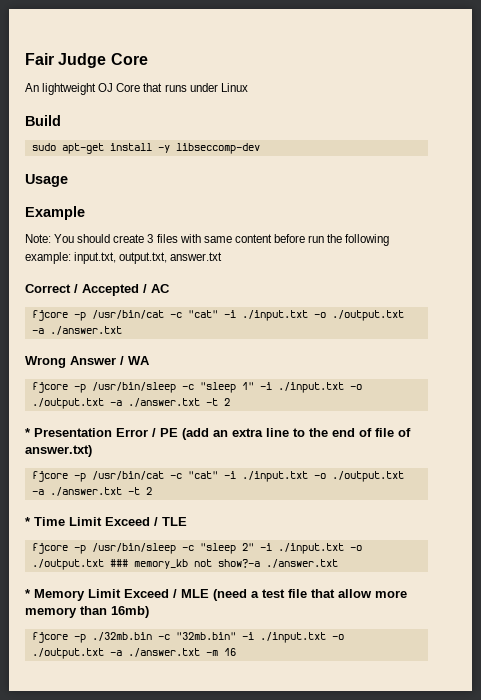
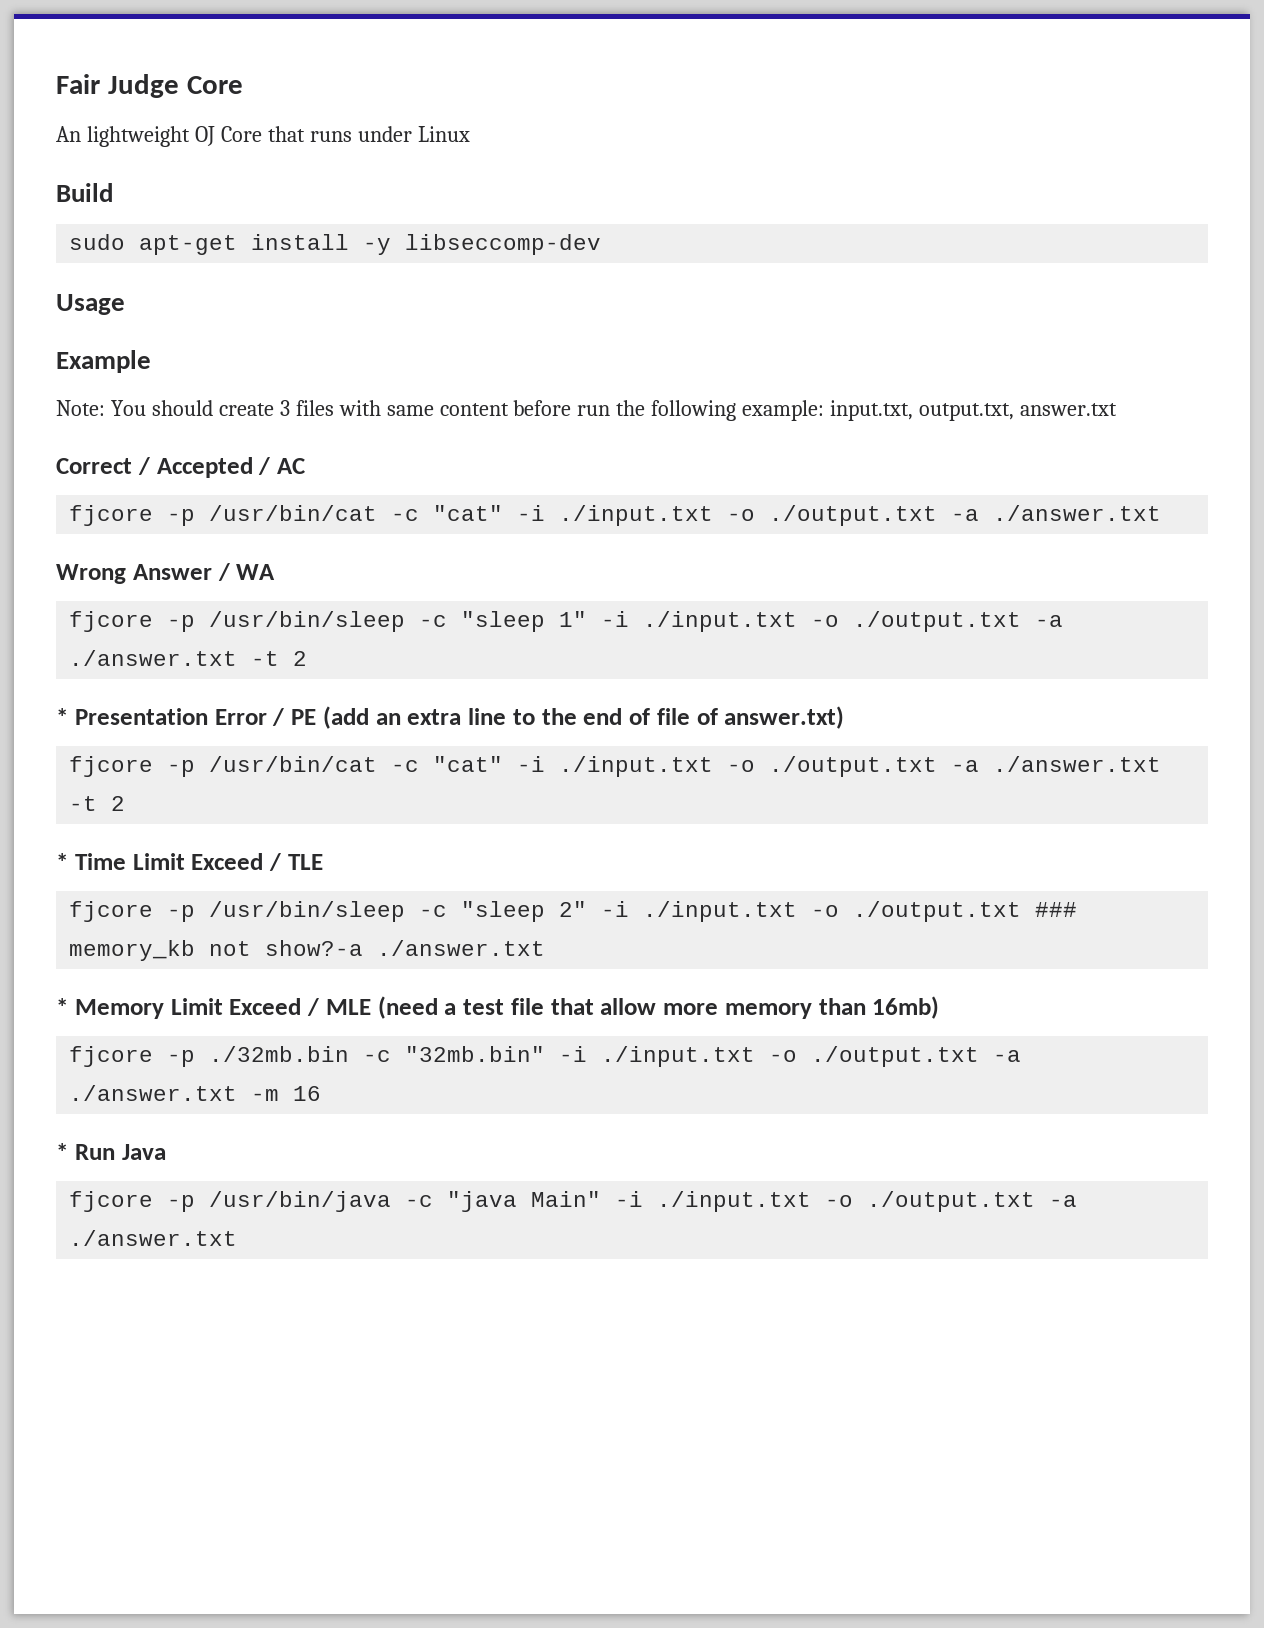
+ * Run Java
+ fjcore -p /usr/bin/java -c "java Main" -i ./input.txt -o ./output.txt -a ./answer.txt

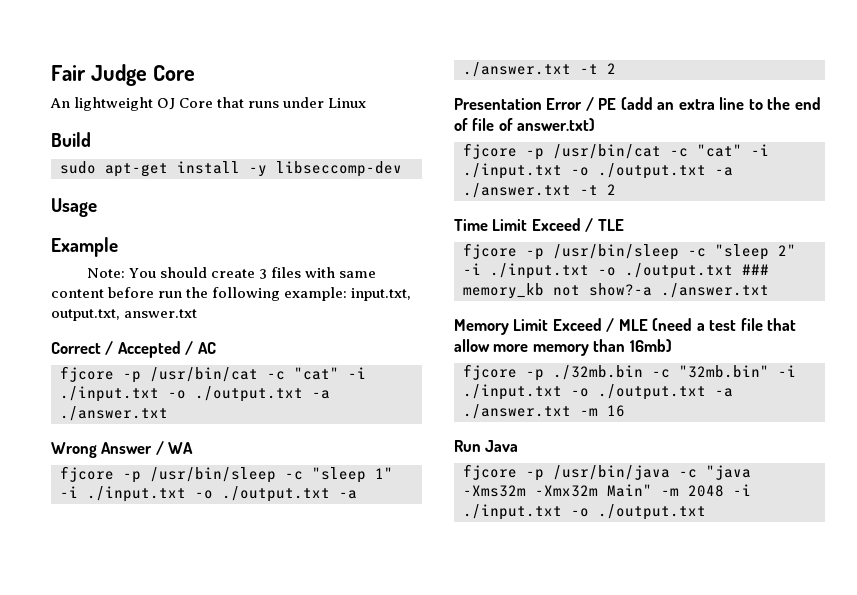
- * Presentation Error / PE (add an extra line to the end of file of answer.txt)
+ Presentation Error / PE (add an extra line to the end of file of answer.txt)
- * Time Limit Exceed / TLE
+ Time Limit Exceed / TLE
- * Memory Limit Exceed / MLE (need a test file that allow more memory than 16mb)
+ Memory Limit Exceed / MLE (need a test file that allow more memory than 16mb)
- * Run Java
+ Run Java
- fjcore -p /usr/bin/java -c "java Main" -i ./input.txt -o ./output.txt -a ./answer.txt
+ fjcore -p /usr/bin/java -c "java -Xms32m -Xmx32m Main" -m 2048 -i ./input.txt -o ./output.txt

